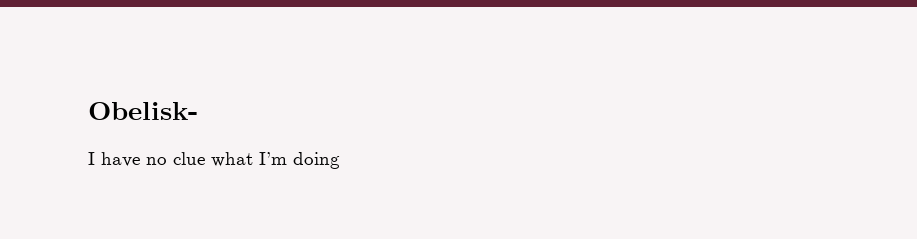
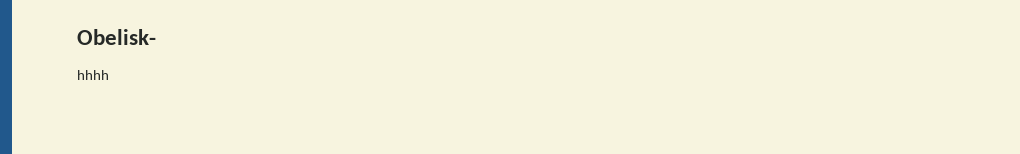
- I have no clue what I’m doing
+ hhhh

